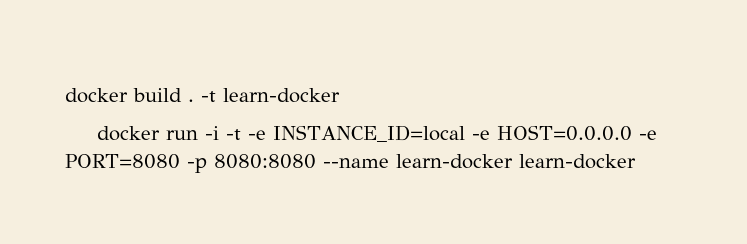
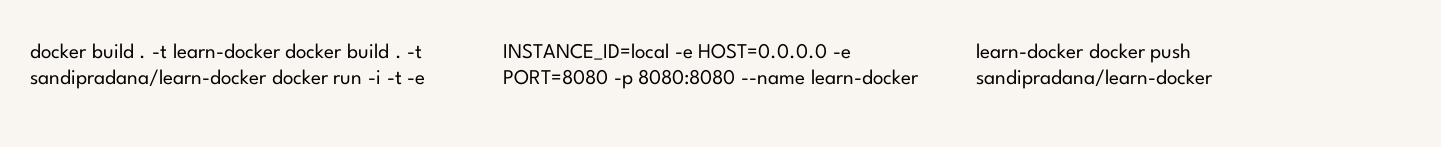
- -t learn-docker
- docker run -i -t -e INSTANCE_ID=local -e HOST=0.0.0.0 -e PORT=8080 -p 8080:8080 --name learn-docker learn-docker
+ -t learn-docker docker build . -t sandipradana/learn-docker docker run -i -t -e INSTANCE_ID=local -e HOST=0.0.0.0 -e PORT=8080 -p 8080:8080 --name learn-docker learn-docker docker push sandipradana/learn-docker

